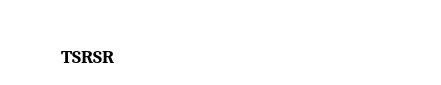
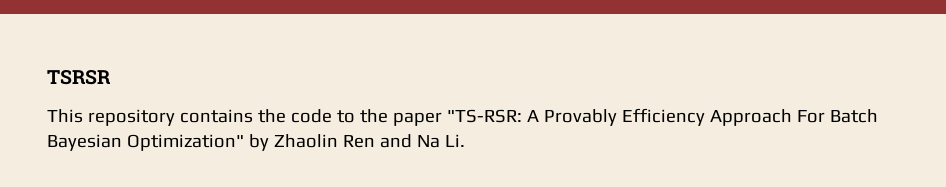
+ This repository contains the code to the paper "TS-RSR: A Provably Efficiency Approach For Batch Bayesian Optimization" by Zhaolin Ren and Na Li.

